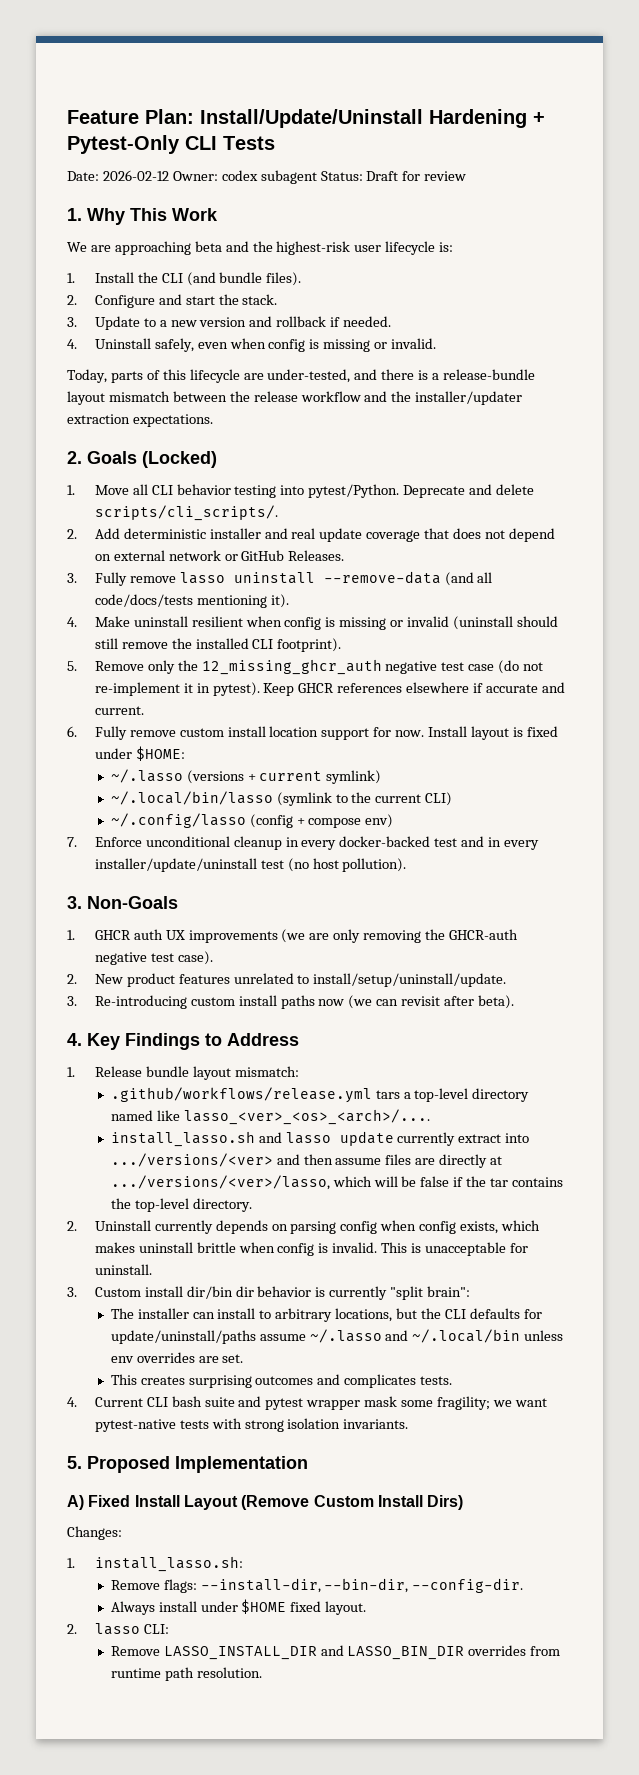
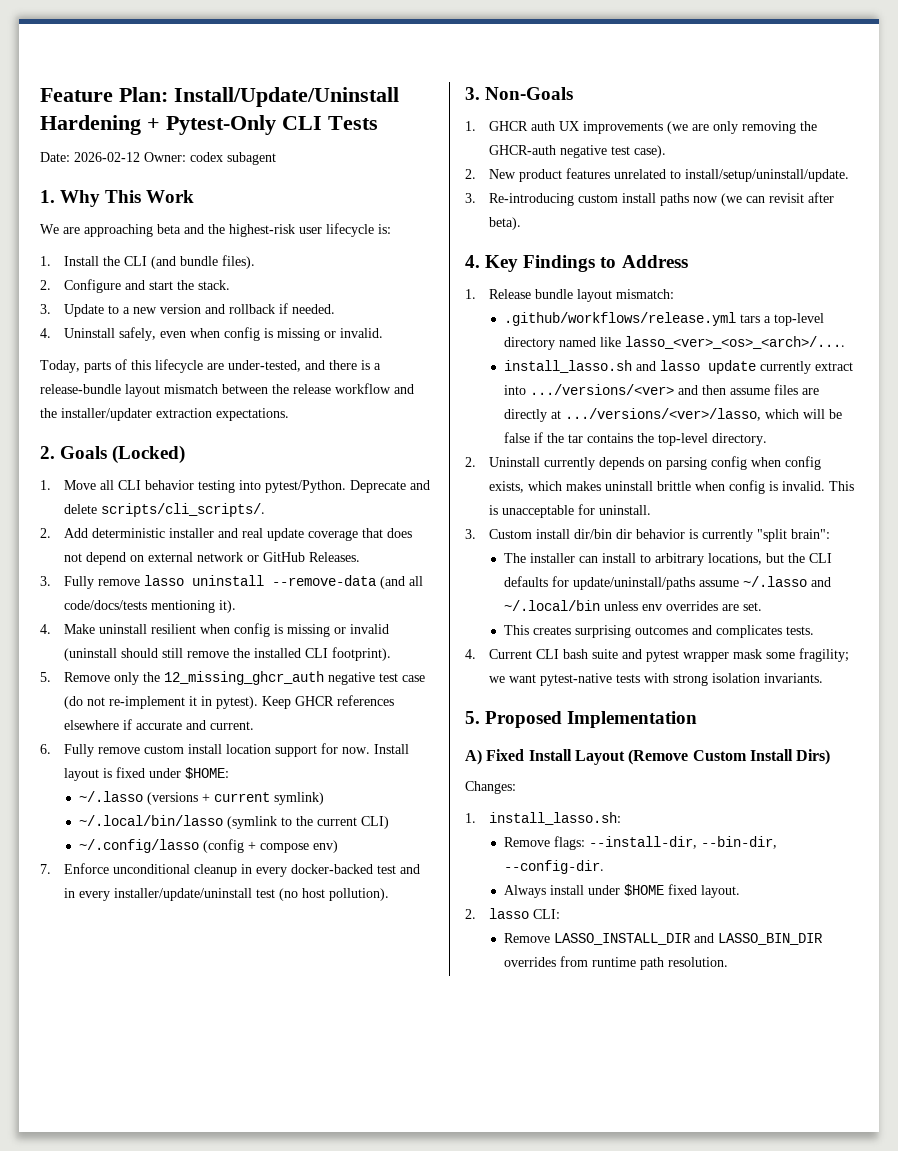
- Date: 2026-02-12 Owner: codex subagent Status: Draft for review
+ Date: 2026-02-12 Owner: codex subagent

